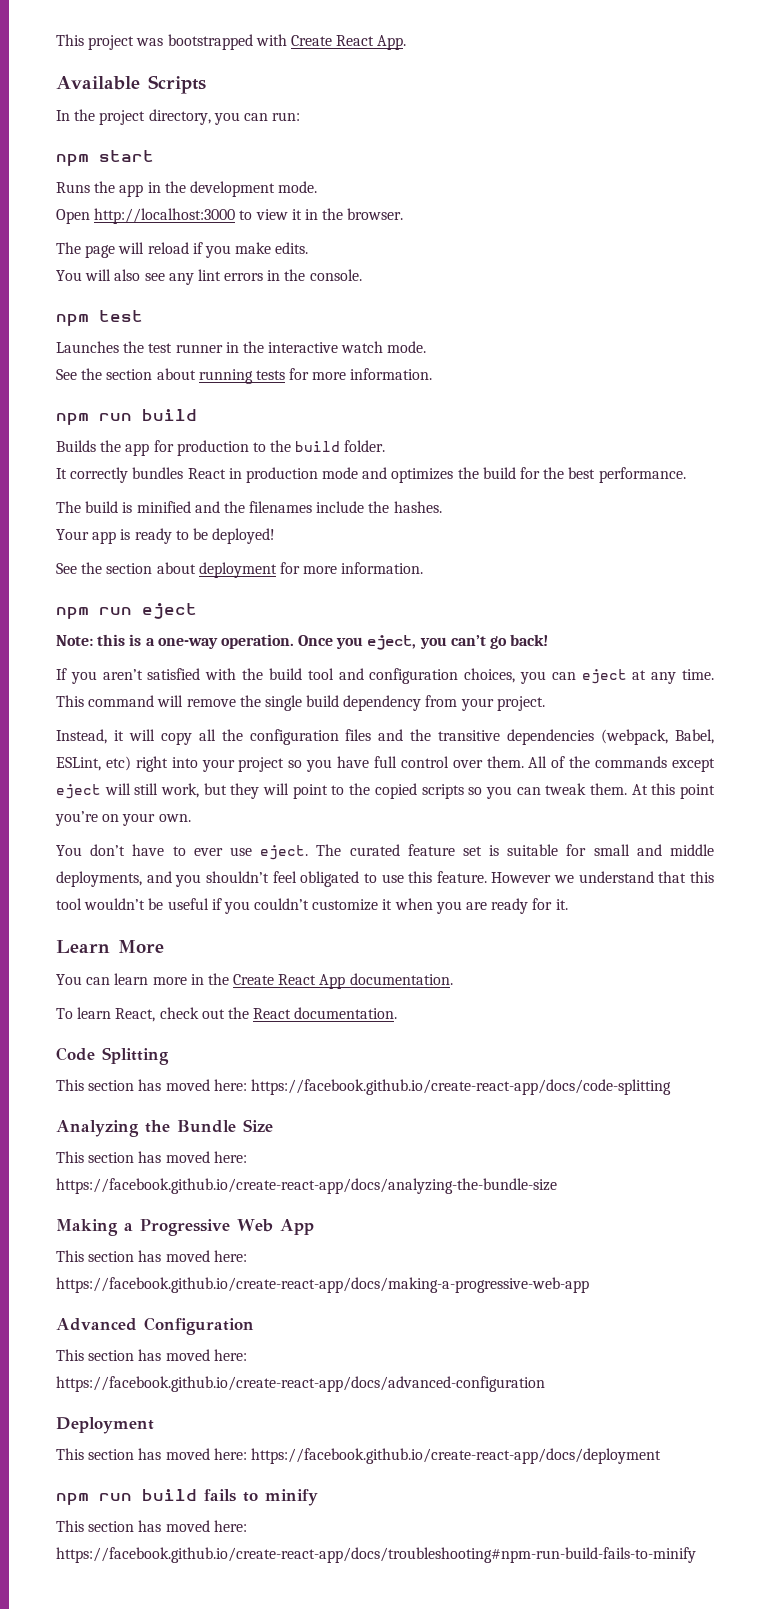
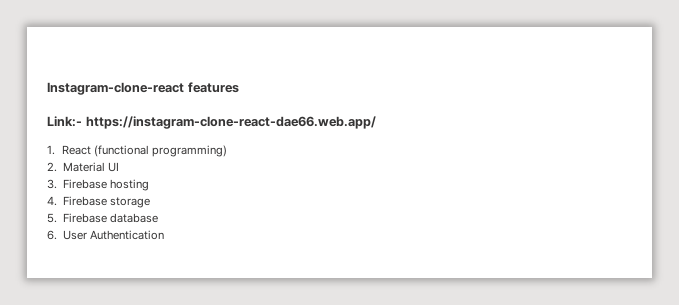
- This project was bootstrapped with Create React App.
- Available Scripts
- In the project directory, you can run:
- npm start
- Runs the app in the development mode.
- Open http://localhost:3000 to view it in the browser.
- The page will reload if you make edits.
- You will also see any lint errors in the console.
- npm test
- Launches the test runner in the interactive watch mode.
- See the section about running tests for more information.
- npm run build
- Builds the app for production to the build folder.
- It correctly bundles React in production mode and optimizes the build for the best performance.
- The build is minified and the filenames include the hashes.
- Your app is ready to be deployed!
- See the section about deployment for more information.
- npm run eject
- Note: this is a one-way operation. Once you eject, you can’t go back!
- If you aren’t satisfied with the build tool and configuration choices, you can eject at any time. This command will remove the single build dependency from your project.
- Instead, it will copy all the configuration files and the transitive dependencies (webpack, Babel, ESLint, etc) right into your project so you have full control over them. All of the commands except eject will still work, but they will point to the copied scripts so you can tweak them. At this point you’re on your own.
- You don’t have to ever use eject. The curated feature set is suitable for small and middle deployments, and you shouldn’t feel obligated to use this feature. However we understand that this tool wouldn’t be useful if you couldn’t customize it when you are ready for it.
- Learn More
- You can learn more in the Create React App documentation.
- To learn React, check out the React documentation.
- Code Splitting
- This section has moved here: https://facebook.github.io/create-react-app/docs/code-splitting
- Analyzing the Bundle Size
- This section has moved here: https://facebook.github.io/create-react-app/docs/analyzing-the-bundle-size
- Making a Progressive Web App
- This section has moved here: https://facebook.github.io/create-react-app/docs/making-a-progressive-web-app
- Advanced Configuration
- This section has moved here: https://facebook.github.io/create-react-app/docs/advanced-configuration
- Deployment
- This section has moved here: https://facebook.github.io/create-react-app/docs/deployment
- npm run build fails to minify
- This section has moved here: https://facebook.github.io/create-react-app/docs/troubleshooting#npm-run-build-fails-to-minify
+ Instagram-clone-react features
+ Link:- https://instagram-clone-react-dae66.web.app/
+ 1. React (functional programming)
+ 2. Material UI
+ 3. Firebase hosting
+ 4. Firebase storage
+ 5. Firebase database
+ 6. User Authentication

